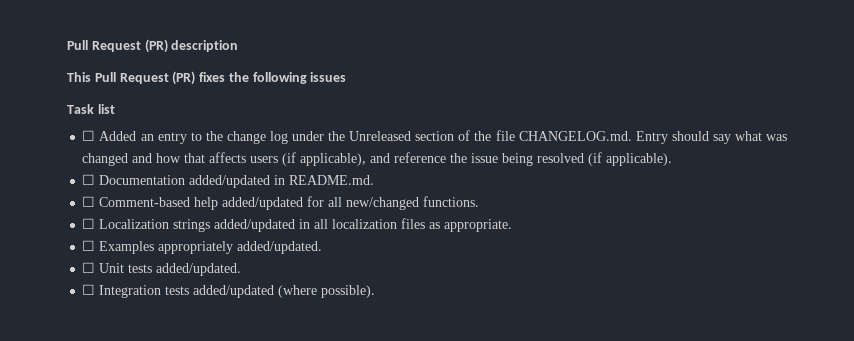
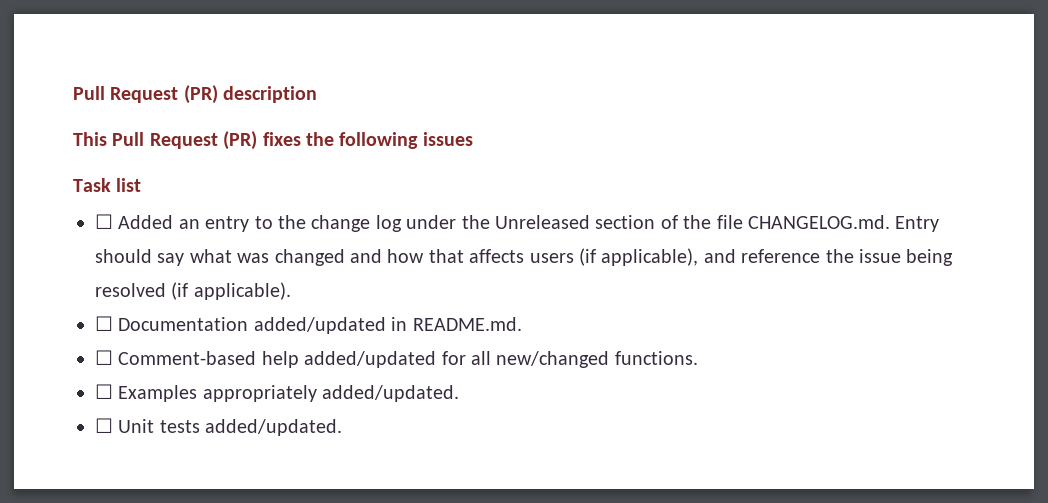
- ☐ Localization strings added/updated in all localization files as appropriate.
- ☐ Integration tests added/updated (where possible).

